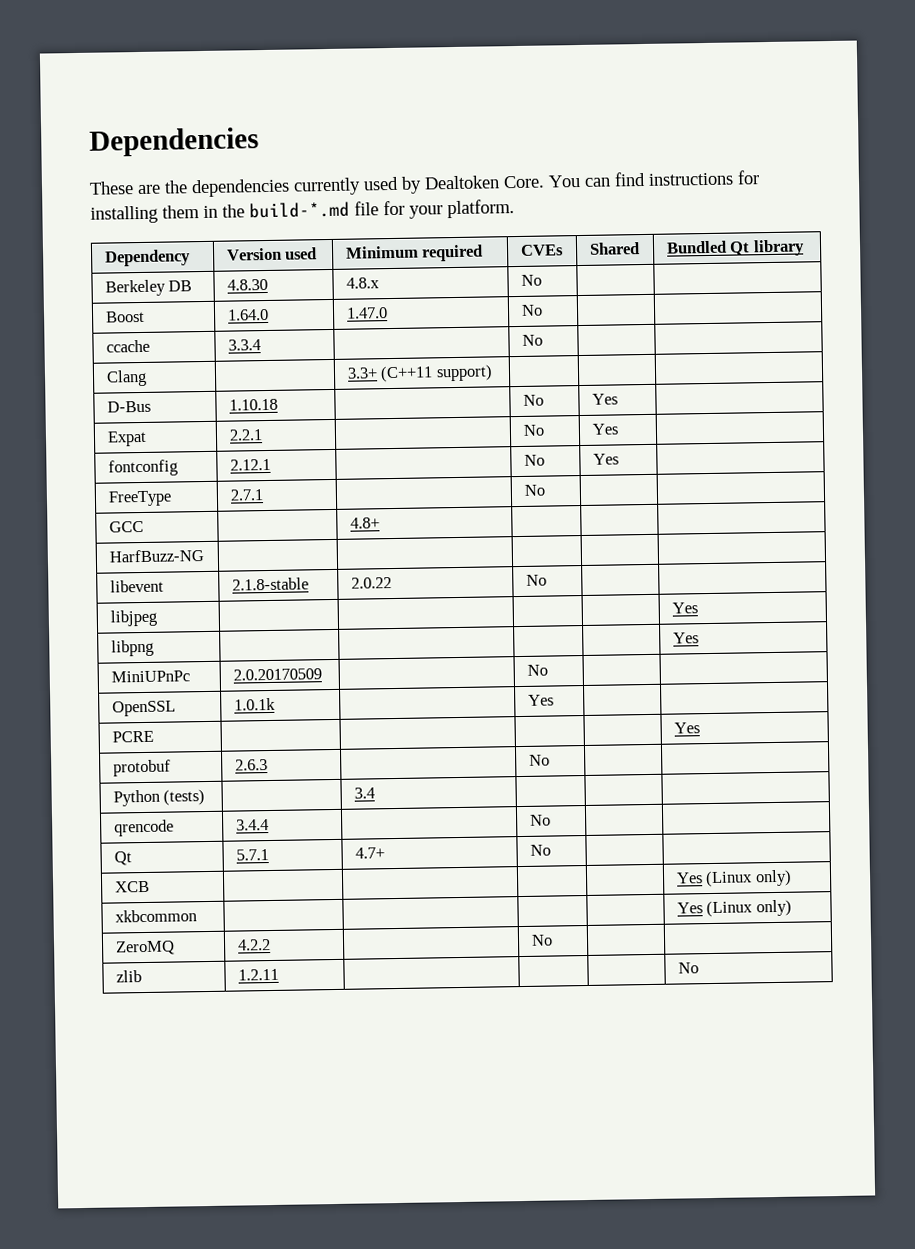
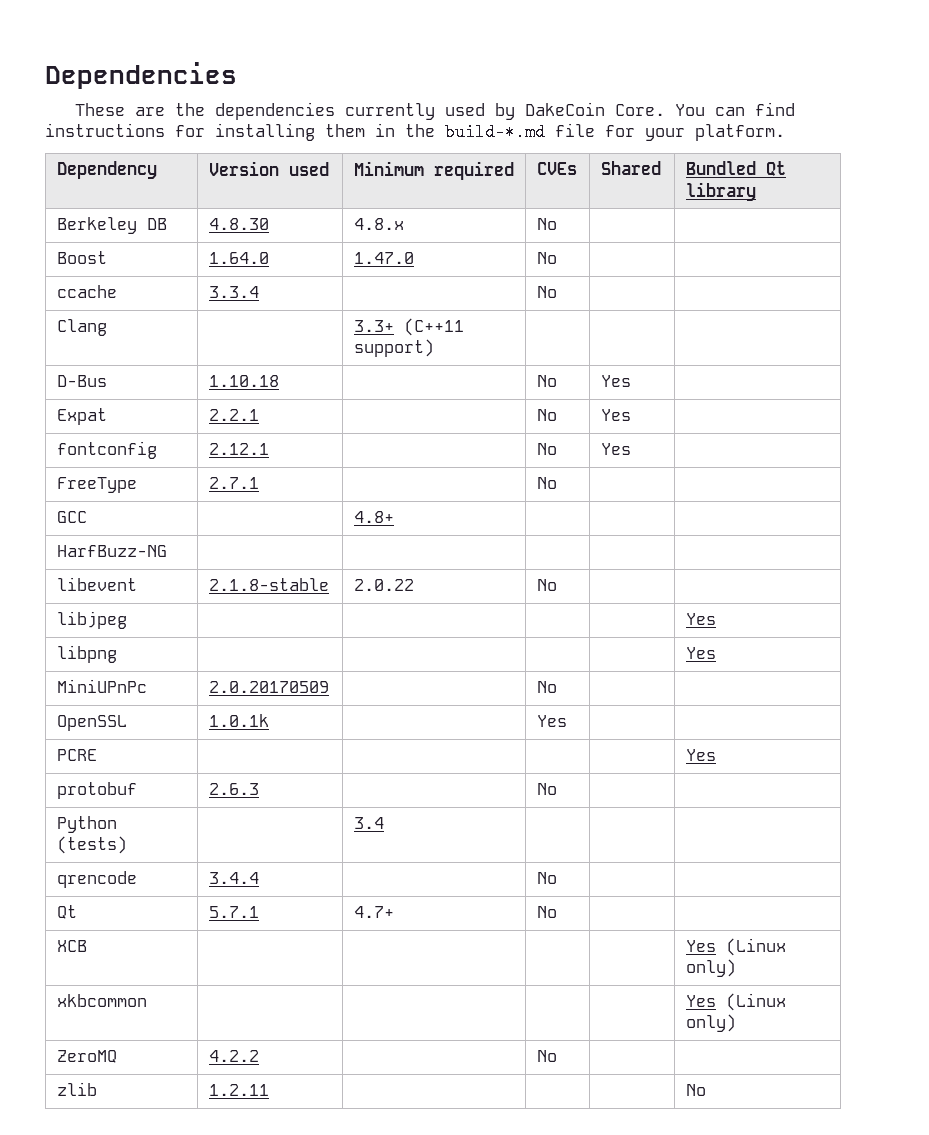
- These are the dependencies currently used by Dealtoken Core.
+ These are the dependencies currently used by DakeCoin Core.

